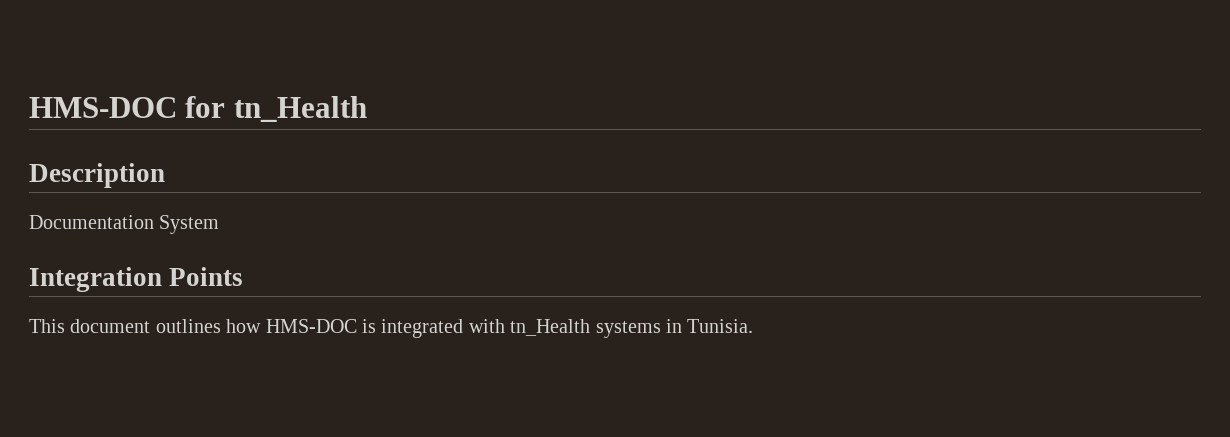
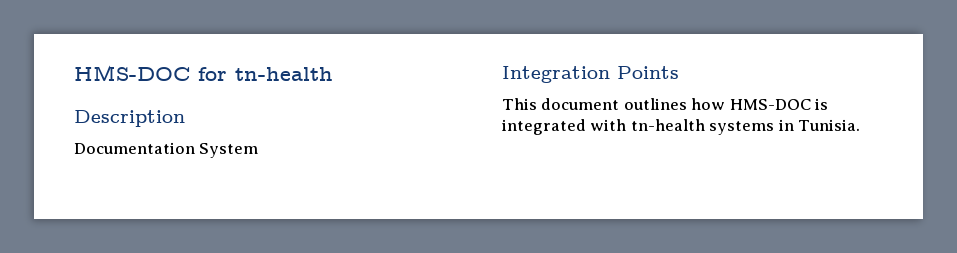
- HMS-DOC for tn_Health
+ HMS-DOC for tn-health
- This document outlines how HMS-DOC is integrated with tn_Health systems in Tunisia.
+ This document outlines how HMS-DOC is integrated with tn-health systems in Tunisia.

